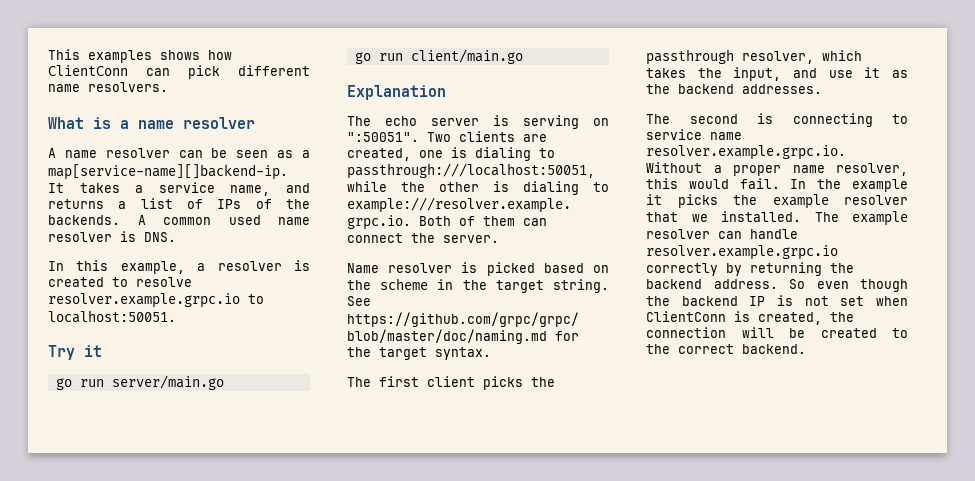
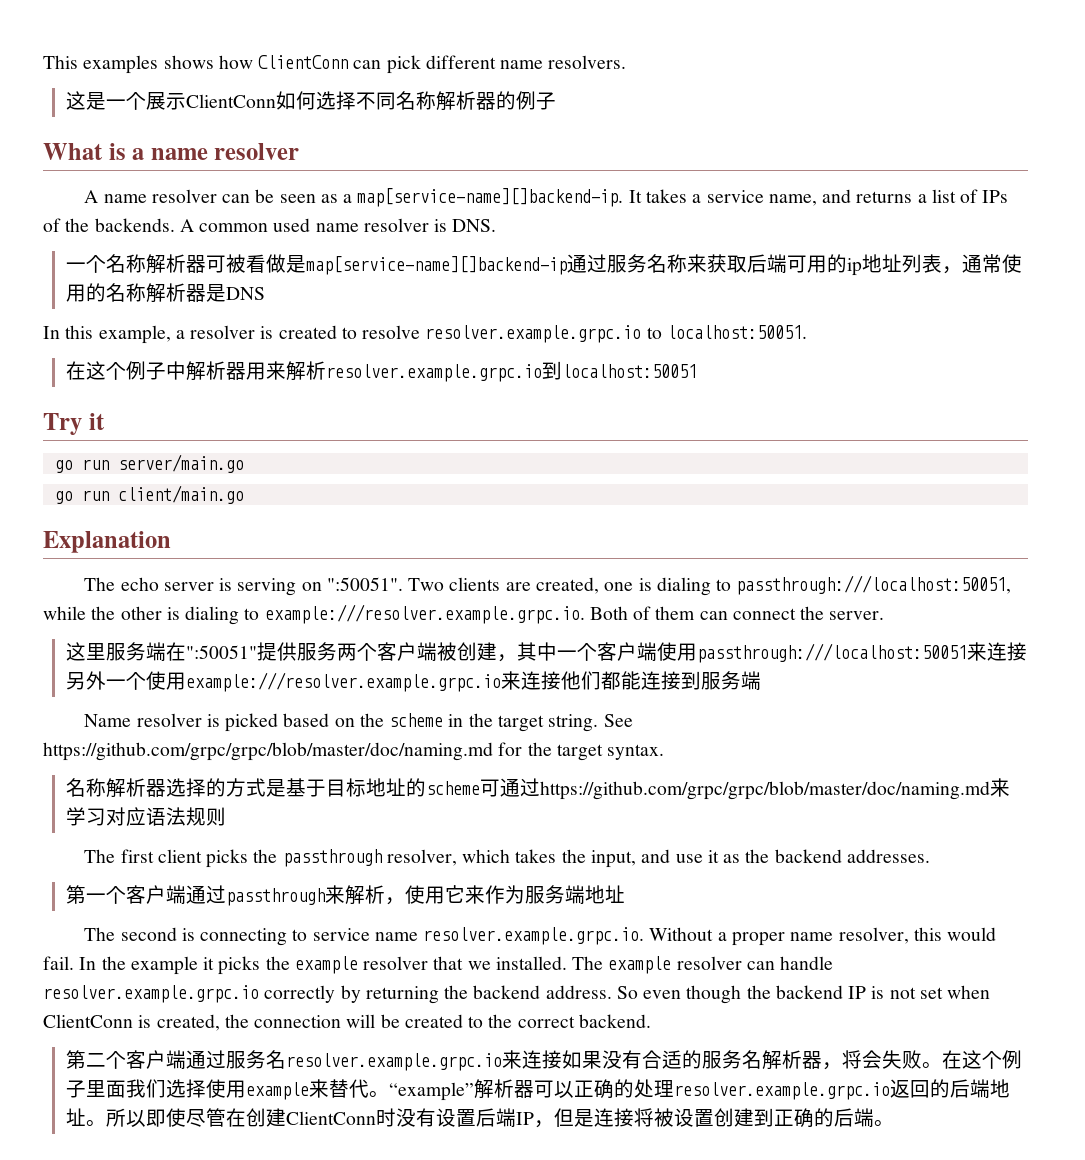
+ 这是一个展示ClientConn如何选择不同名称解析器的例子
+ 一个名称解析器可被看做是map[service-name][]backend-ip通过服务名称来获取后端可用的ip地址列表，通常使用的名称解析器是DNS
+ 在这个例子中解析器用来解析resolver.example.grpc.io到localhost:50051
+ 这里服务端在":50051"提供服务两个客户端被创建，其中一个客户端使用passthrough:///localhost:50051来连接另外一个使用example:///resolver.example.grpc.io来连接他们都能连接到服务端
+ 名称解析器选择的方式是基于目标地址的scheme可通过https://github.com/grpc/grpc/blob/master/doc/naming.md来学习对应语法规则
+ 第一个客户端通过passthrough来解析，使用它来作为服务端地址
+ 第二个客户端通过服务名resolver.example.grpc.io来连接如果没有合适的服务名解析器，将会失败。在这个例子里面我们选择使用example来替代。“example”解析器可以正确的处理resolver.example.grpc.io返回的后端地址。所以即使尽管在创建ClientConn时没有设置后端IP，但是连接将被设置创建到正确的后端。

